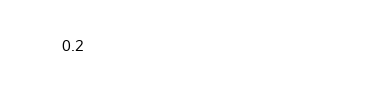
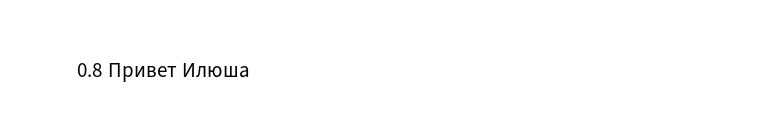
- 0.2
+ 0.8 Привет Илюша

